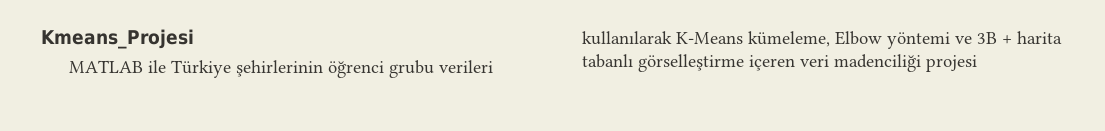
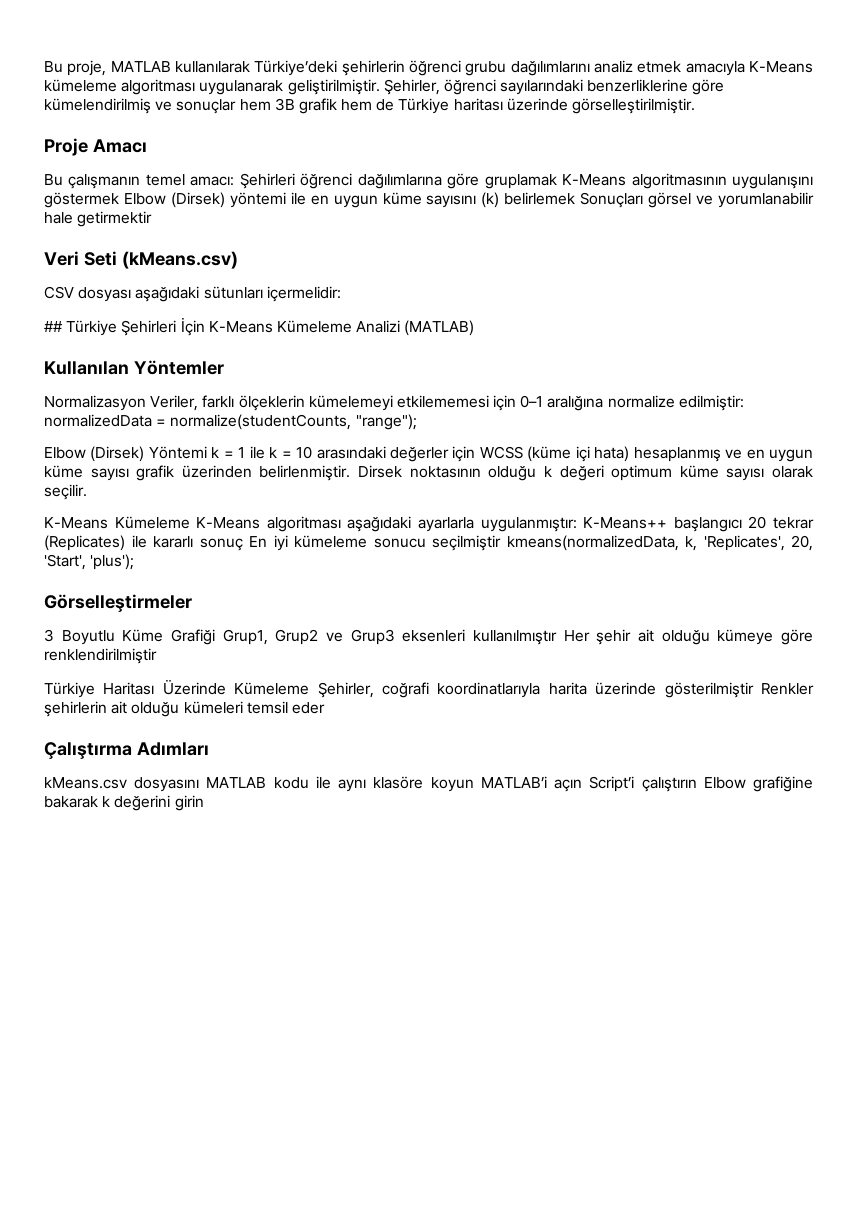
- Kmeans_Projesi
- MATLAB ile Türkiye şehirlerinin öğrenci grubu verileri kullanılarak K-Means kümeleme, Elbow yöntemi ve 3B + harita tabanlı görselleştirme içeren veri madenciliği projesi
+ Bu proje, MATLAB kullanılarak Türkiye’deki şehirlerin öğrenci grubu dağılımlarını analiz etmek amacıyla K-Means kümeleme algoritması uygulanarak geliştirilmiştir. Şehirler, öğrenci sayılarındaki benzerliklerine göre kümelendirilmiş ve sonuçlar hem 3B grafik hem de Türkiye haritası üzerinde görselleştirilmiştir.
+ Proje Amacı
+ Bu çalışmanın temel amacı: Şehirleri öğrenci dağılımlarına göre gruplamak K-Means algoritmasının uygulanışını göstermek Elbow (Dirsek) yöntemi ile en uygun küme sayısını (k) belirlemek Sonuçları görsel ve yorumlanabilir hale getirmektir
+ Veri Seti (kMeans.csv)
+ CSV dosyası aşağıdaki sütunları içermelidir:
+ ## Türkiye Şehirleri İçin K-Means Kümeleme Analizi (MATLAB)
+ Kullanılan Yöntemler
+ Normalizasyon Veriler, farklı ölçeklerin kümelemeyi etkilememesi için 0–1 aralığına normalize edilmiştir: normalizedData = normalize(studentCounts, "range");
+ Elbow (Dirsek) Yöntemi k = 1 ile k = 10 arasındaki değerler için WCSS (küme içi hata) hesaplanmış ve en uygun küme sayısı grafik üzerinden belirlenmiştir. Dirsek noktasının olduğu k değeri optimum küme sayısı olarak seçilir.
+ K-Means Kümeleme K-Means algoritması aşağıdaki ayarlarla uygulanmıştır: K-Means++ başlangıcı 20 tekrar (Replicates) ile kararlı sonuç En iyi kümeleme sonucu seçilmiştir kmeans(normalizedData, k, 'Replicates', 20, 'Start', 'plus');
+ Görselleştirmeler
+ 3 Boyutlu Küme Grafiği Grup1, Grup2 ve Grup3 eksenleri kullanılmıştır Her şehir ait olduğu kümeye göre renklendirilmiştir
+ Türkiye Haritası Üzerinde Kümeleme Şehirler, coğrafi koordinatlarıyla harita üzerinde gösterilmiştir Renkler şehirlerin ait olduğu kümeleri temsil eder
+ Çalıştırma Adımları
+ kMeans.csv dosyasını MATLAB kodu ile aynı klasöre koyun MATLAB’i açın Script’i çalıştırın Elbow grafiğine bakarak k değerini girin

